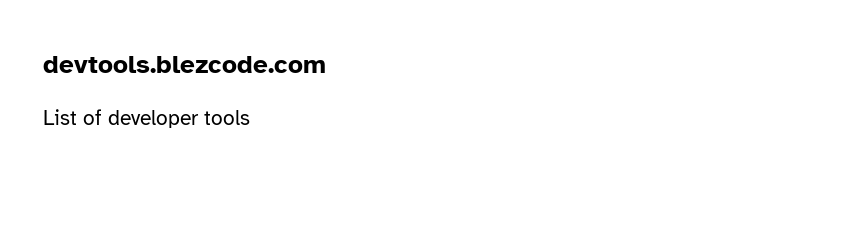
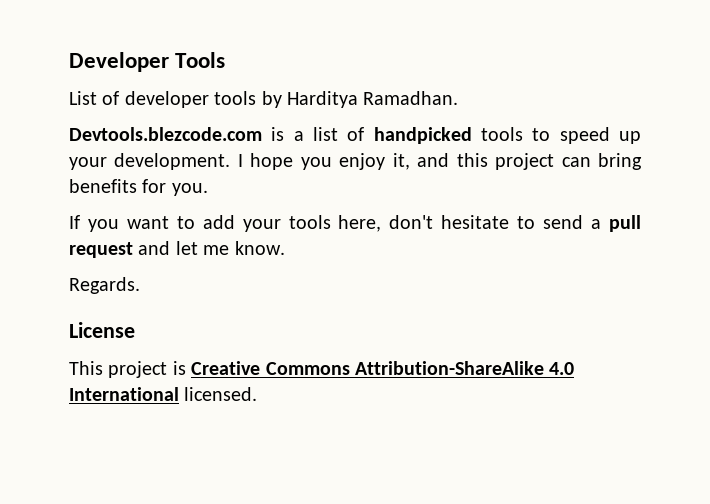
- devtools.blezcode.com
+ Developer Tools
- List of developer tools
+ List of developer tools by Harditya Ramadhan.
+ Devtools.blezcode.com is a list of handpicked tools to speed up your development. I hope you enjoy it, and this project can bring benefits for you.
+ If you want to add your tools here, don't hesitate to send a pull request and let me know.
+ Regards.
+ License
+ This project is Creative Commons Attribution-ShareAlike 4.0 International licensed.

